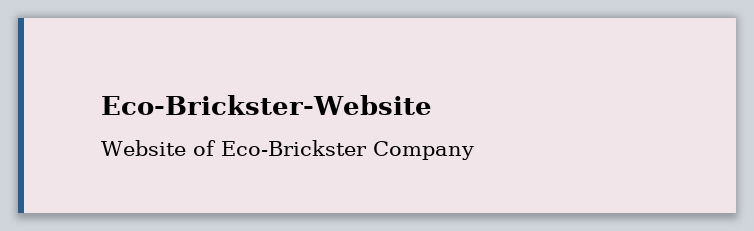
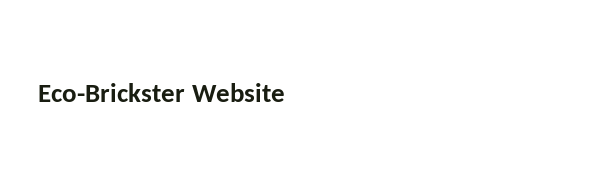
- Eco-Brickster-Website
- Website of Eco-Brickster Company
+ Eco-Brickster Website

